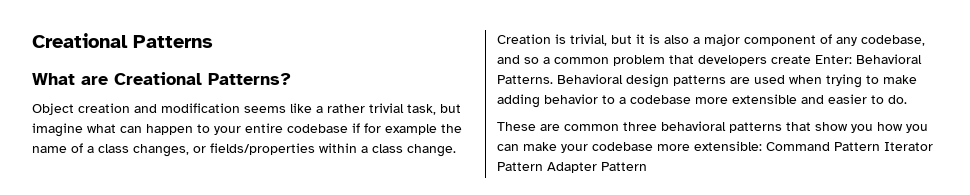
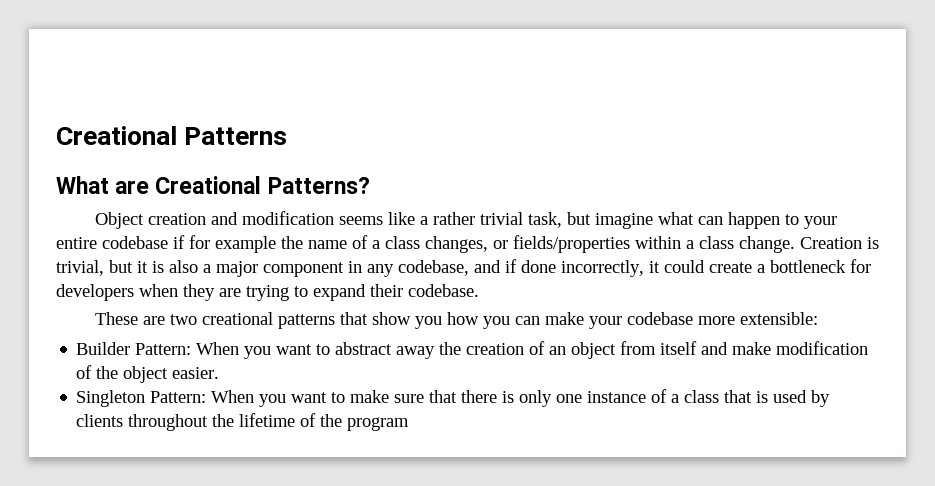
- Creation is trivial, but it is also a major component of any codebase, and so a common problem that developers create Enter: Behavioral Patterns. Behavioral design patterns are used when trying to make adding behavior to a codebase more extensible and easier to do.
+ Creation is trivial, but it is also a major component in any codebase, and if done incorrectly, it could create a bottleneck for developers when they are trying to expand their codebase.
- These are common three behavioral patterns that show you how you can make your codebase more extensible: Command Pattern Iterator Pattern Adapter Pattern
+ These are two creational patterns that show you how you can make your codebase more extensible:
+ Builder Pattern: When you want to abstract away the creation of an object from itself and make modification of the object easier.
+ Singleton Pattern: When you want to make sure that there is only one instance of a class that is used by clients throughout the lifetime of the program

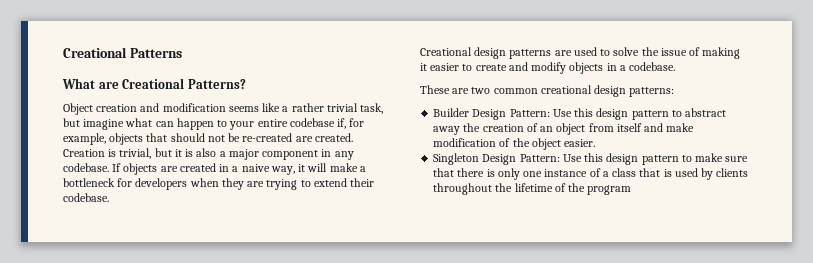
- Object creation and modification seems like a rather trivial task, but imagine what can happen to your entire codebase if for example the name of a class changes, or fields/properties within a class change.
+ Object creation and modification seems like a rather trivial task, but imagine what can happen to your entire codebase if, for example, objects that should not be re-created are created.
- Creation is trivial, but it is also a major component in any codebase, and if done incorrectly, it could create a bottleneck for developers when they are trying to expand their codebase.
+ Creation is trivial, but it is also a major component in any codebase. If objects are created in a naive way, it will make a bottleneck for developers when they are trying to extend their codebase.
- These are two creational patterns that show you how you can make your codebase more extensible:
- Builder Pattern: When you want to abstract away the creation of an object from itself and make modification of the object easier.
+ Creational design patterns are used to solve the issue of making it easier to create and modify objects in a codebase.
+ These are two common creational design patterns:
+ Builder Design Pattern: Use this design pattern to abstract away the creation of an object from itself and make modification of the object easier.
- Singleton Pattern: When you want to make sure that there is only one instance of a class that is used by clients throughout the lifetime of the program
+ Singleton Design Pattern: Use this design pattern to make sure that there is only one instance of a class that is used by clients throughout the lifetime of the program

